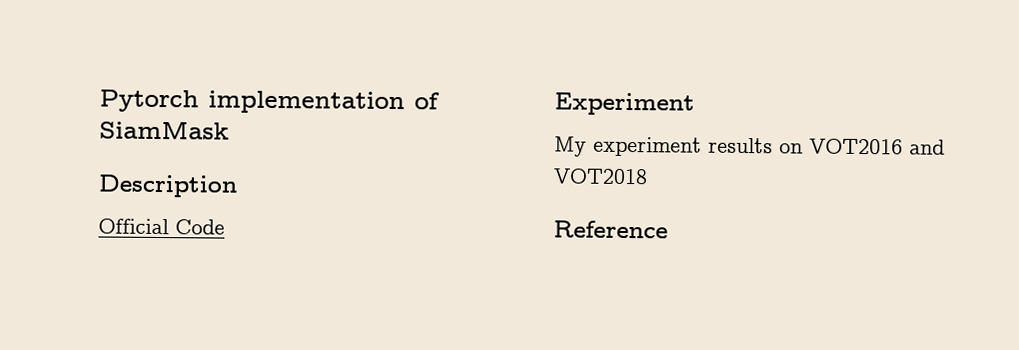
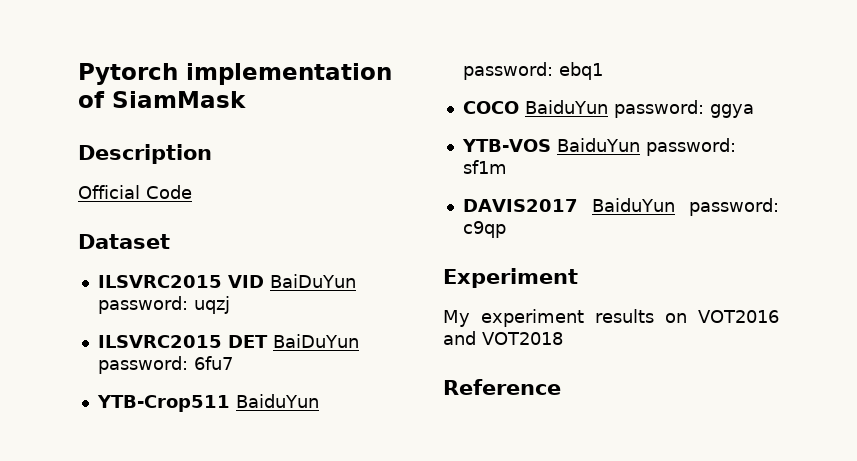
+ Dataset
+ ILSVRC2015 VID BaiDuYun password: uqzj
+ ILSVRC2015 DET BaiDuYun password: 6fu7
+ YTB-Crop511 BaiduYun password: ebq1
+ COCO BaiduYun password: ggya
+ YTB-VOS BaiduYun password: sf1m
+ DAVIS2017 BaiduYun password: c9qp

